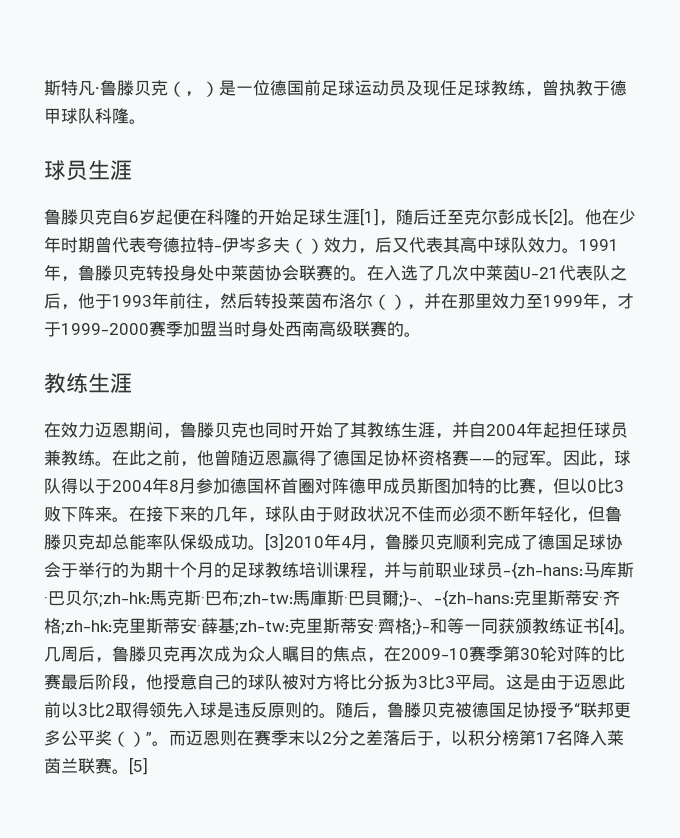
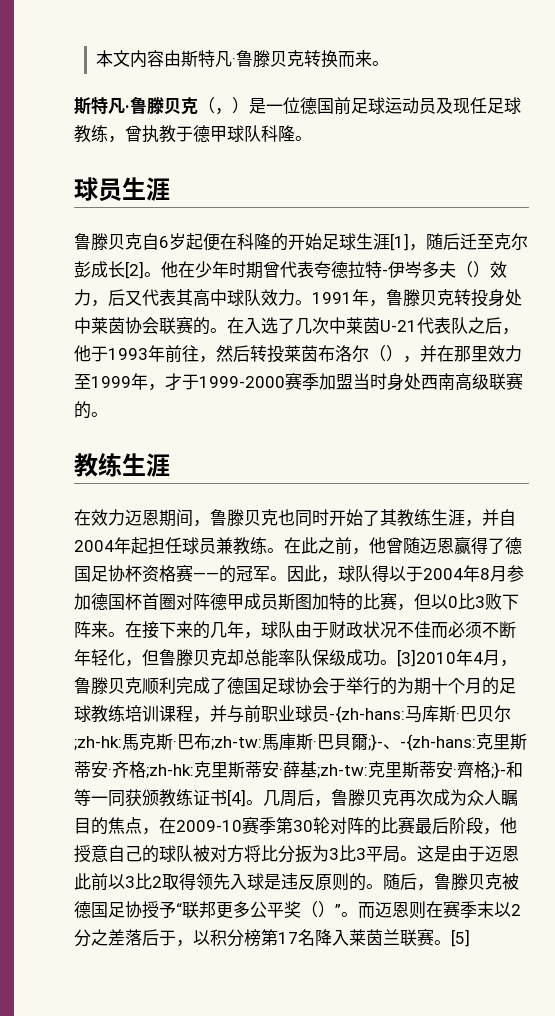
+ 本文内容由斯特凡·鲁滕贝克转换而来。

